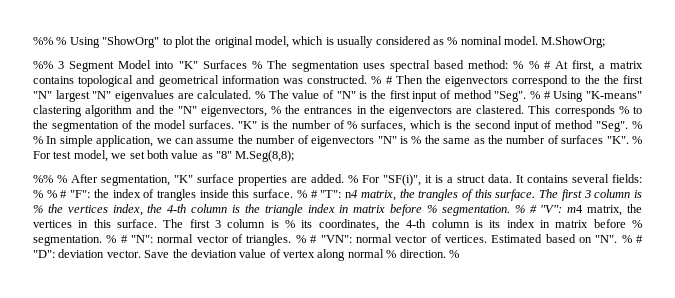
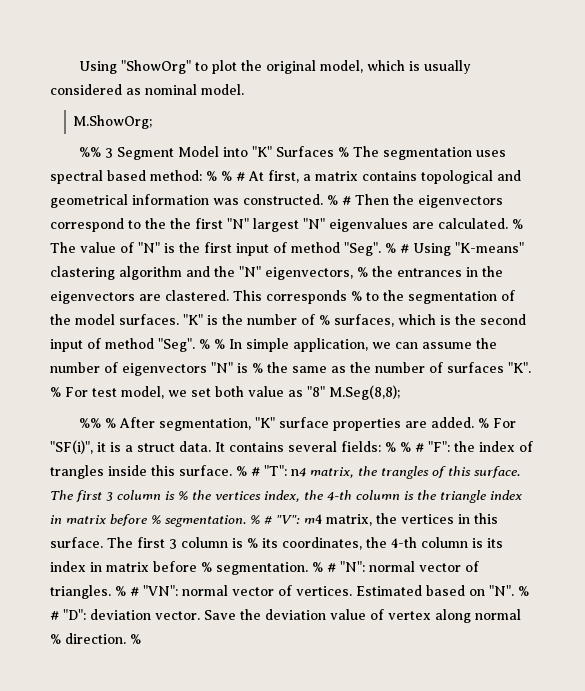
- %% % Using "ShowOrg" to plot the original model, which is usually considered as % nominal model. M.ShowOrg;
+ Using "ShowOrg" to plot the original model, which is usually considered as nominal model.
+ M.ShowOrg;

